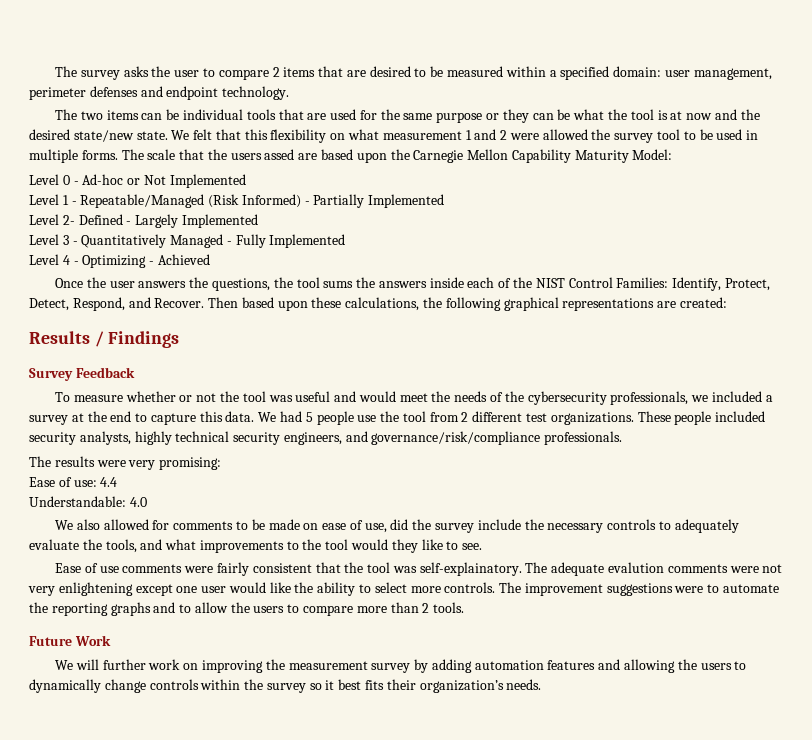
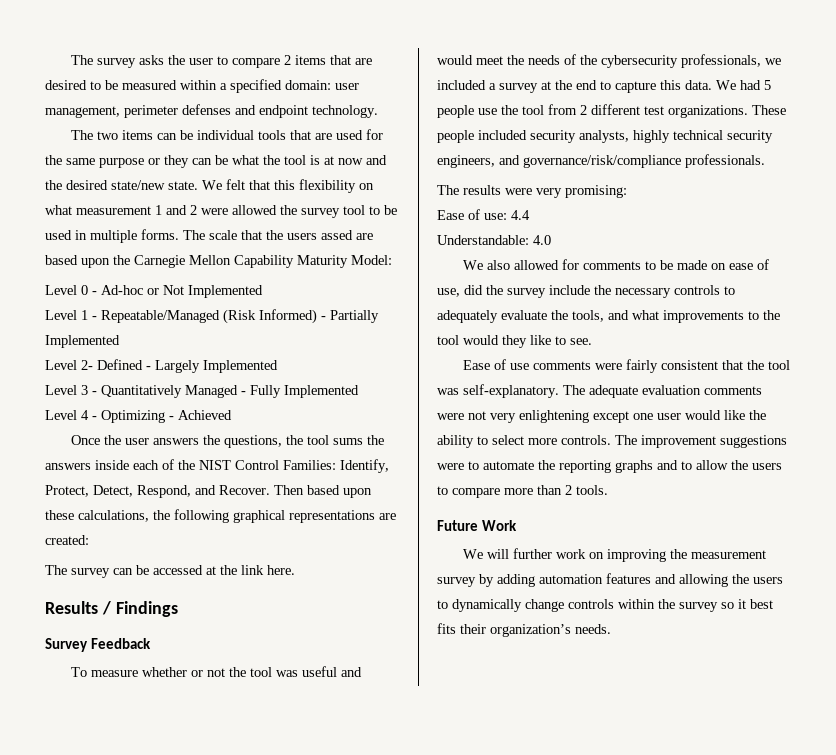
+ The survey can be accessed at the link here.
- Ease of use comments were fairly consistent that the tool was self-explainatory.
+ Ease of use comments were fairly consistent that the tool was self-explanatory.
- The adequate evalution comments were not very enlightening except one user would like the ability to select more controls.
+ The adequate evaluation comments were not very enlightening except one user would like the ability to select more controls.

